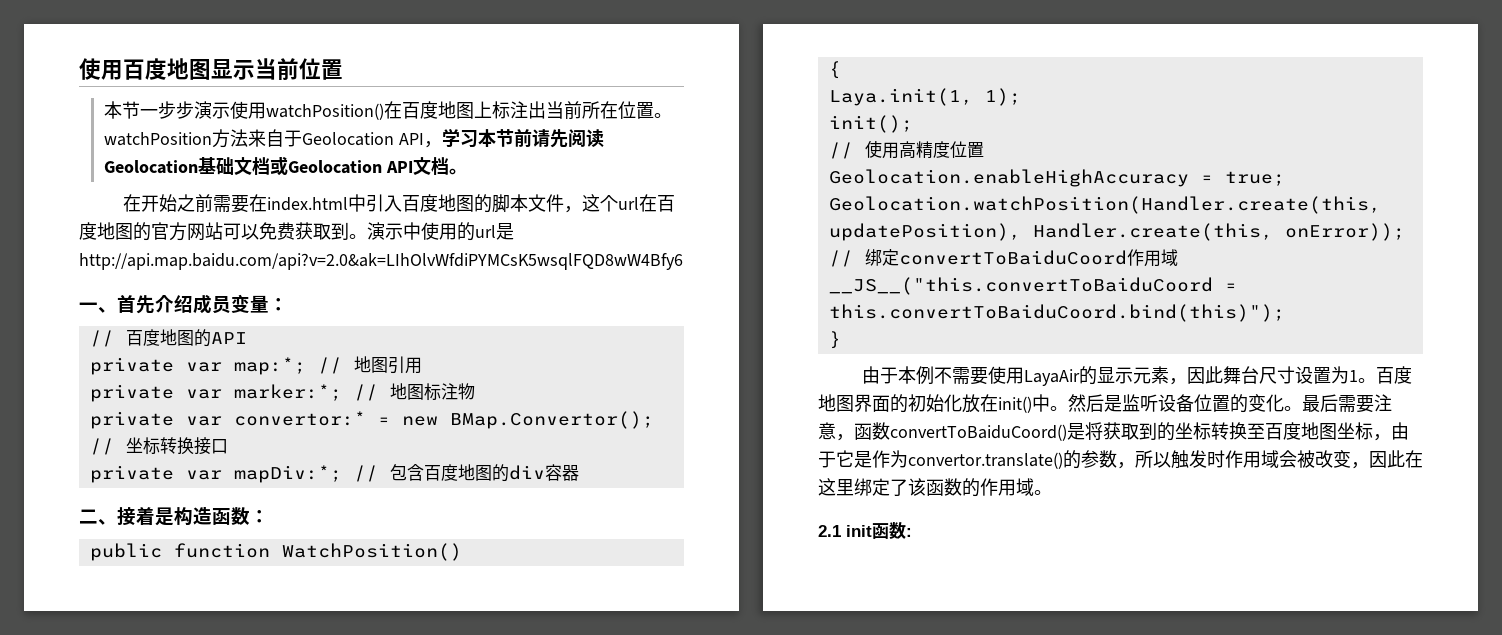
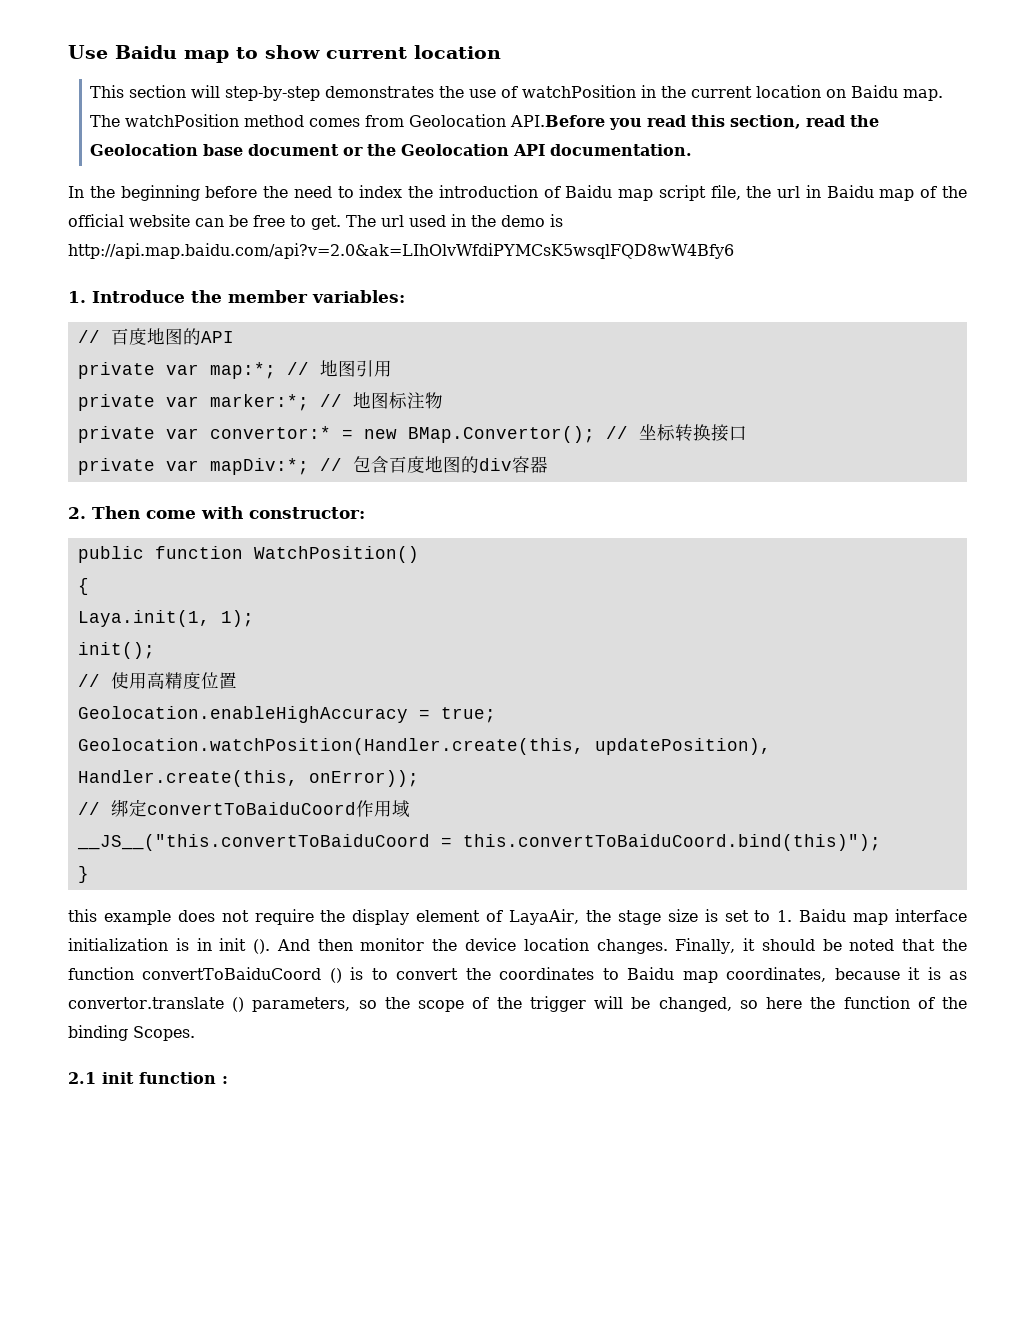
- 使用百度地图显示当前位置
- 本节一步步演示使用watchPosition()在百度地图上标注出当前所在位置。watchPosition方法来自于Geolocation API，学习本节前请先阅读Geolocation基础文档或Geolocation API文档。
- 在开始之前需要在index.html中引入百度地图的脚本文件，这个url在百度地图的官方网站可以免费获取到。演示中使用的url是http://api.map.baidu.com/api?v=2.0&ak=LIhOlvWfdiPYMCsK5wsqlFQD8wW4Bfy6
- 一、首先介绍成员变量：
+ Use Baidu map to show current location
+ This section will step-by-step demonstrates the use of watchPosition in the current location on Baidu map. The watchPosition method comes from Geolocation API.Before you read this section, read the Geolocation base document or the Geolocation API documentation.
+ In the beginning before the need to index the introduction of Baidu map script file, the url in Baidu map of the official website can be free to get. The url used in the demo is http://api.map.baidu.com/api?v=2.0&ak=LIhOlvWfdiPYMCsK5wsqlFQD8wW4Bfy6
+ 1. Introduce the member variables:
- 二、接着是构造函数：
+ 2. Then come with constructor:
- 由于本例不需要使用LayaAir的显示元素，因此舞台尺寸设置为1。百度地图界面的初始化放在init()中。然后是监听设备位置的变化。最后需要注意，函数convertToBaiduCoord()是将获取到的坐标转换至百度地图坐标，由于它是作为convertor.translate()的参数，所以触发时作用域会被改变，因此在这里绑定了该函数的作用域。
+ this example does not require the display element of LayaAir, the stage size is set to 1. Baidu map interface initialization is in init (). And then monitor the device location changes. Finally, it should be noted that the function convertToBaiduCoord () is to convert the coordinates to Baidu map coordinates, because it is as convertor.translate () parameters, so the scope of the trigger will be changed, so here the function of the binding Scopes.
- 2.1 init函数:
+ 2.1 init function :

